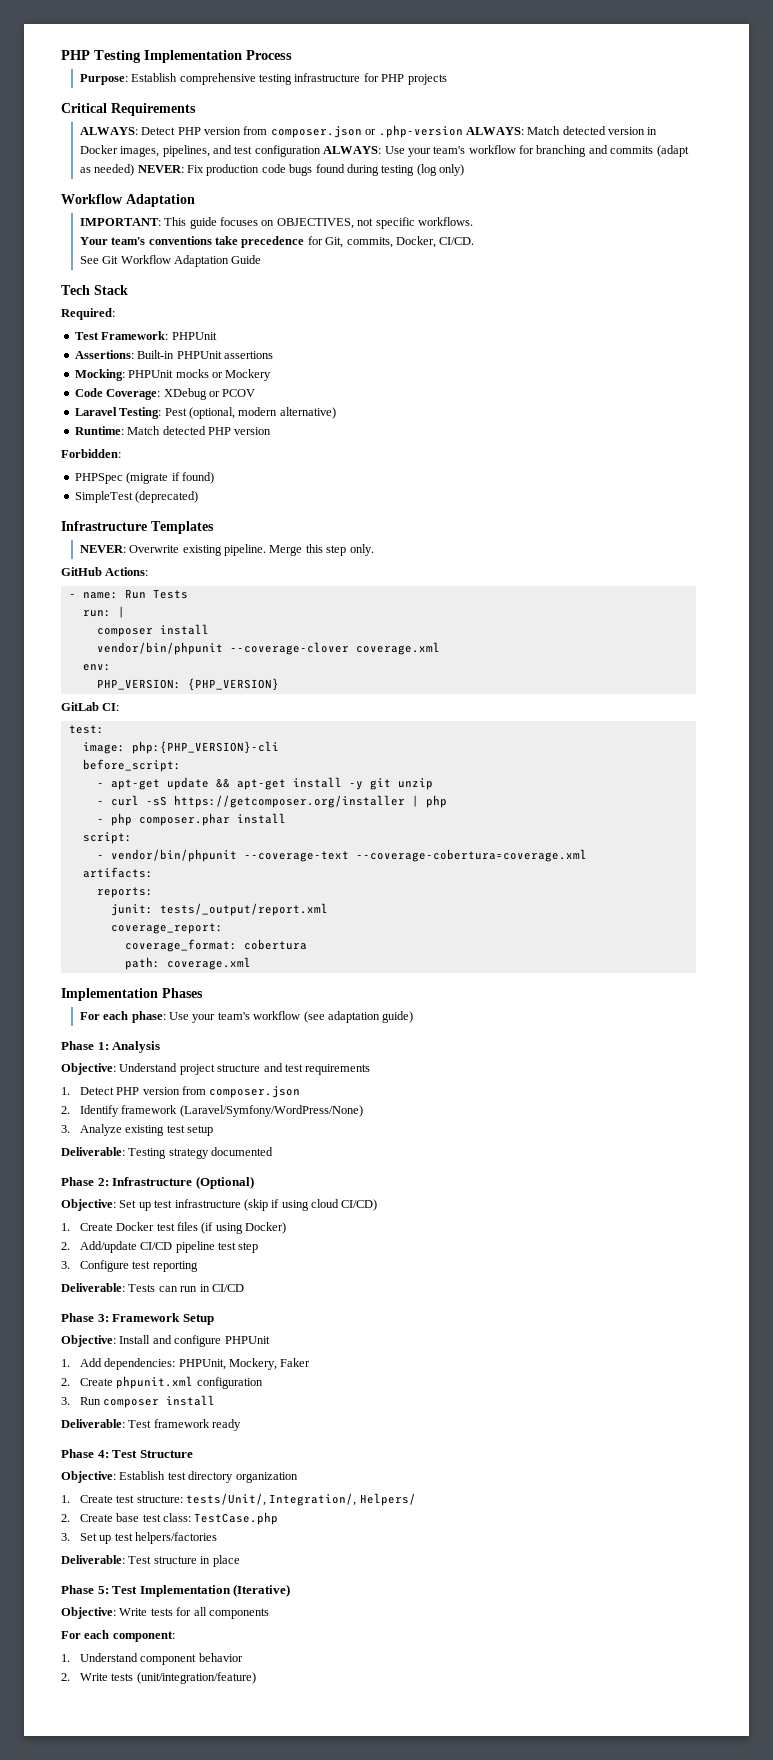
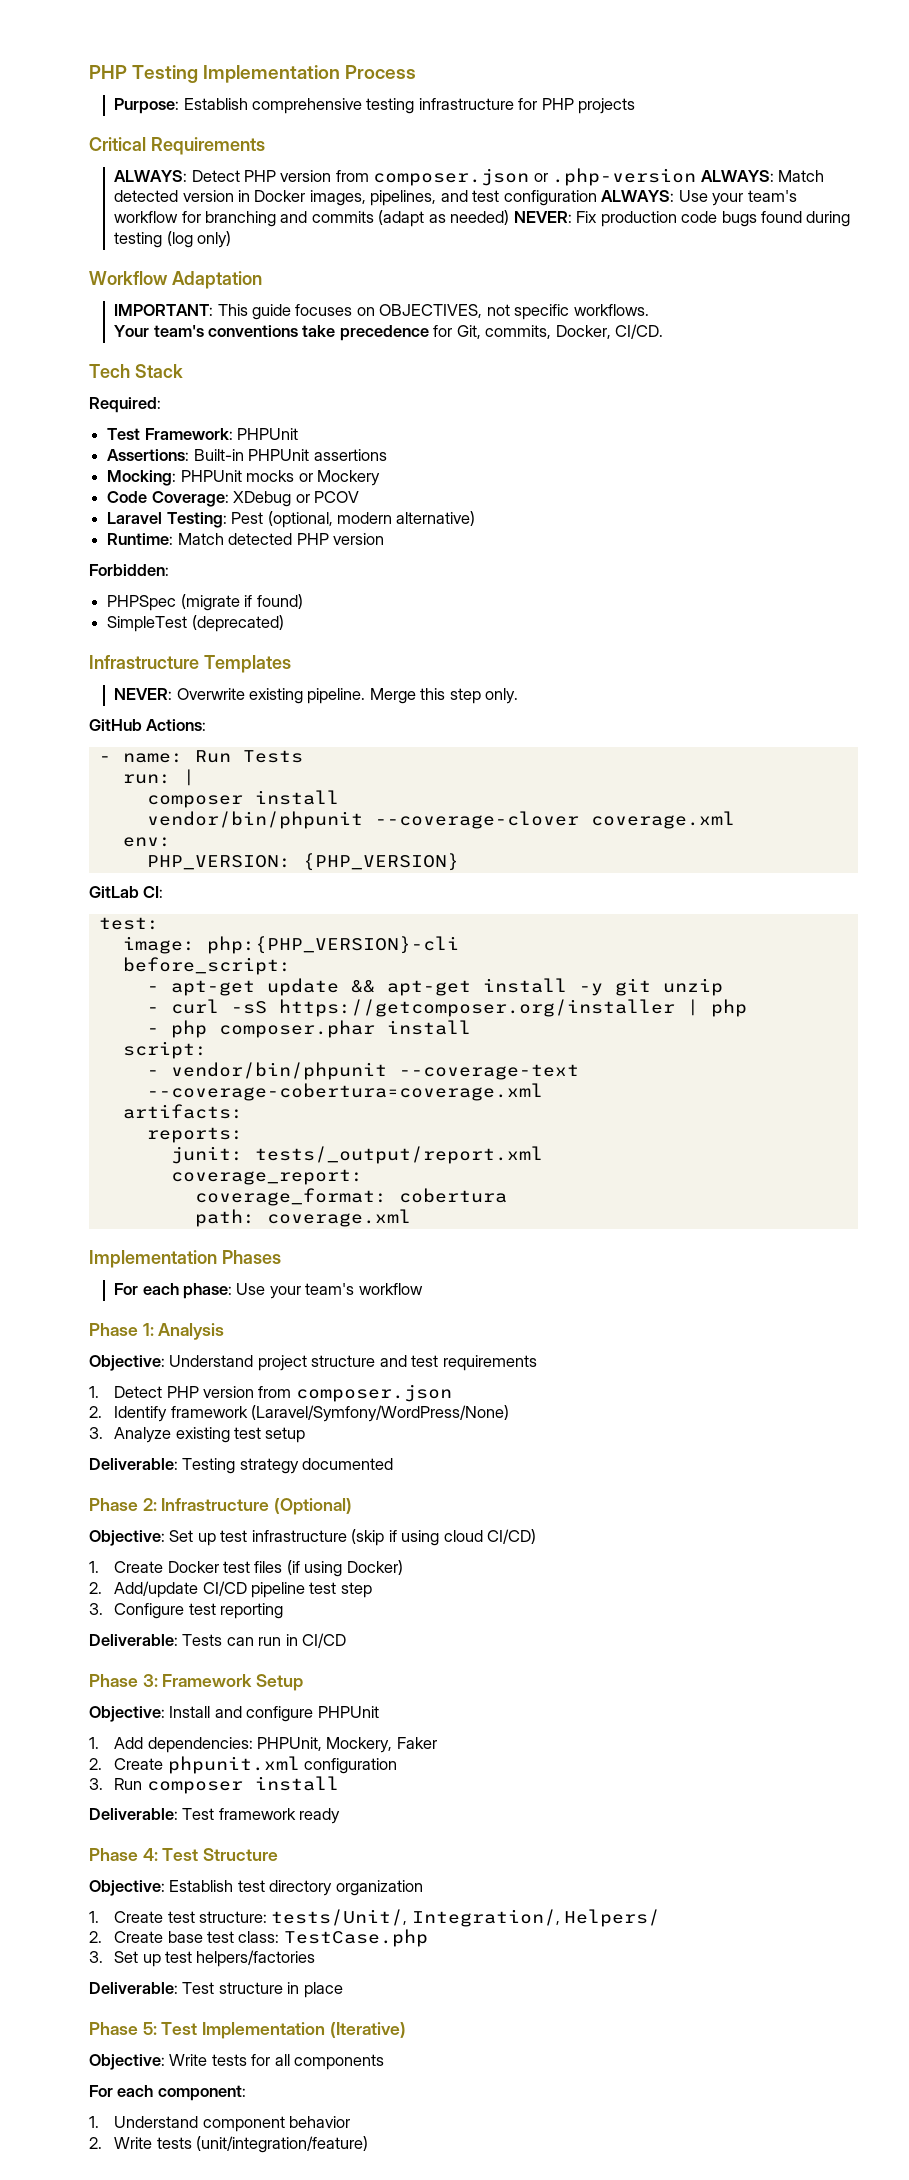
- See Git Workflow Adaptation Guide
- For each phase: Use your team's workflow (see adaptation guide)
+ For each phase: Use your team's workflow

